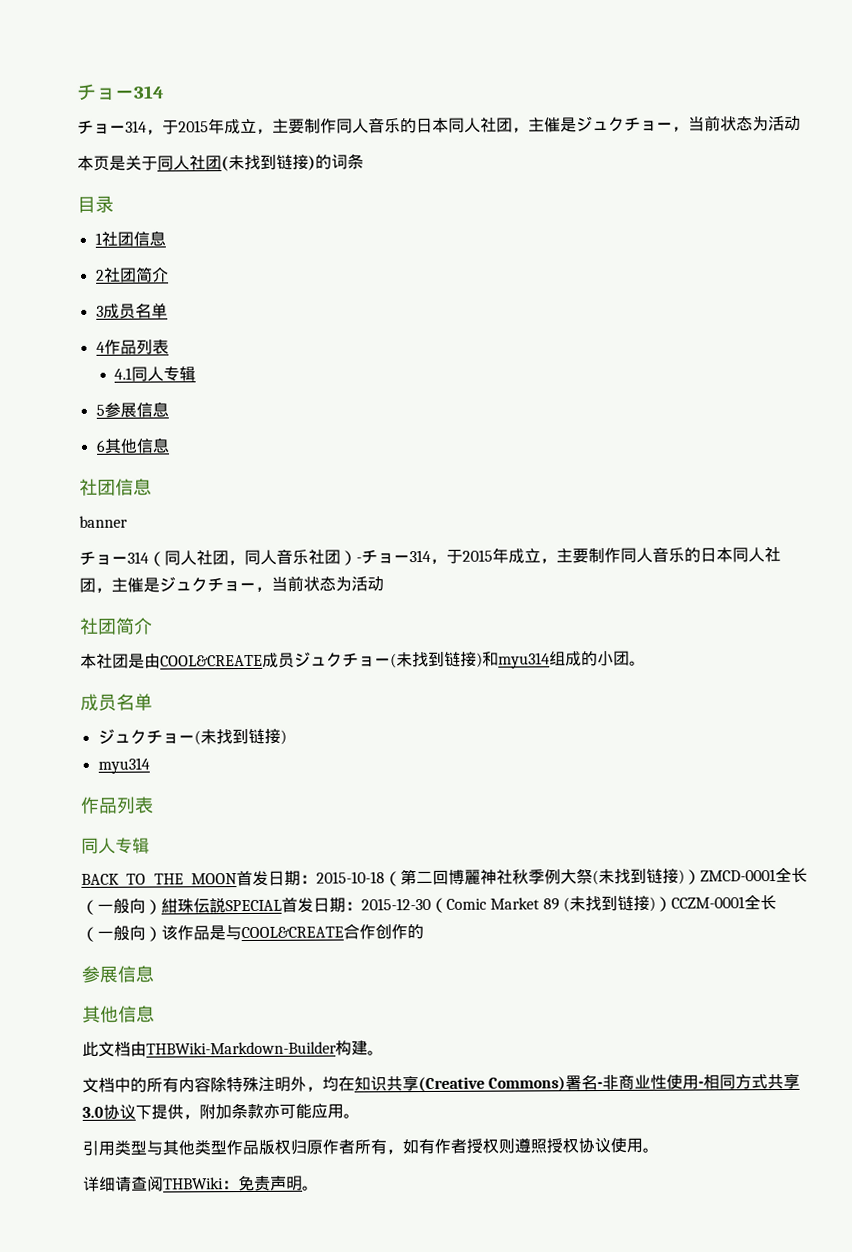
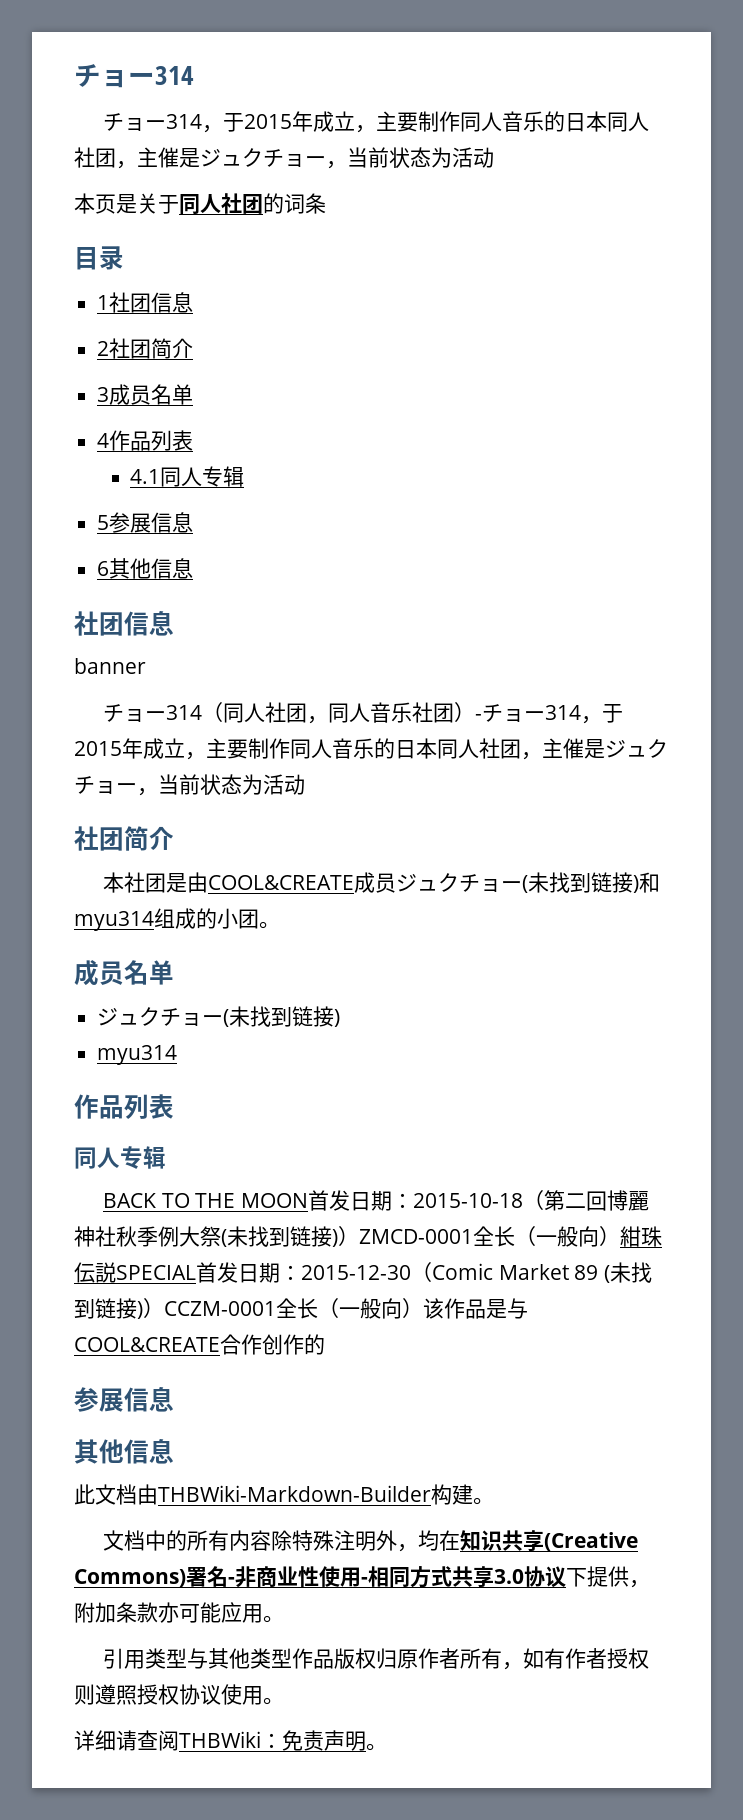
- 本页是关于同人社团(未找到链接)的词条
+ 本页是关于同人社团的词条

